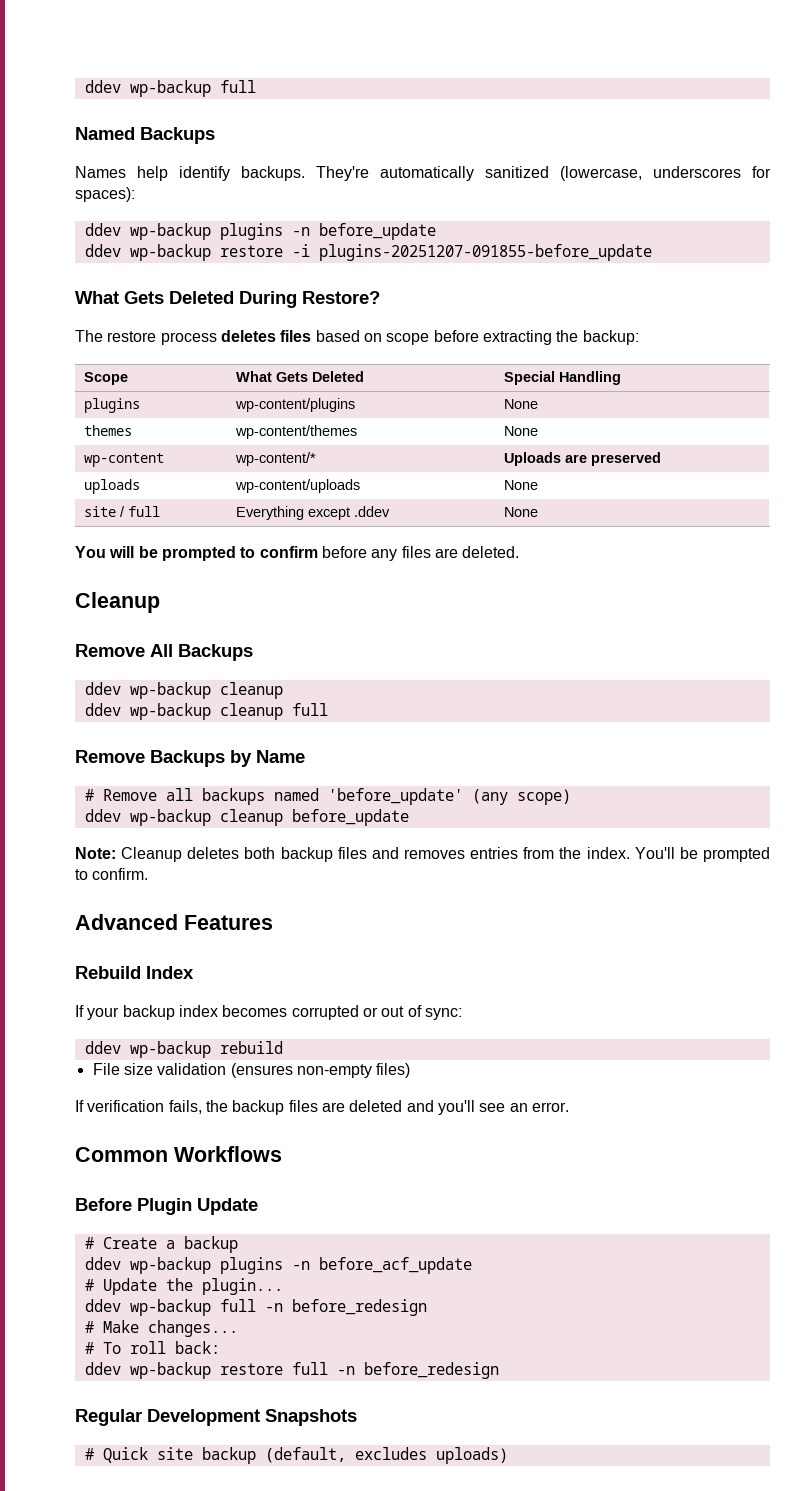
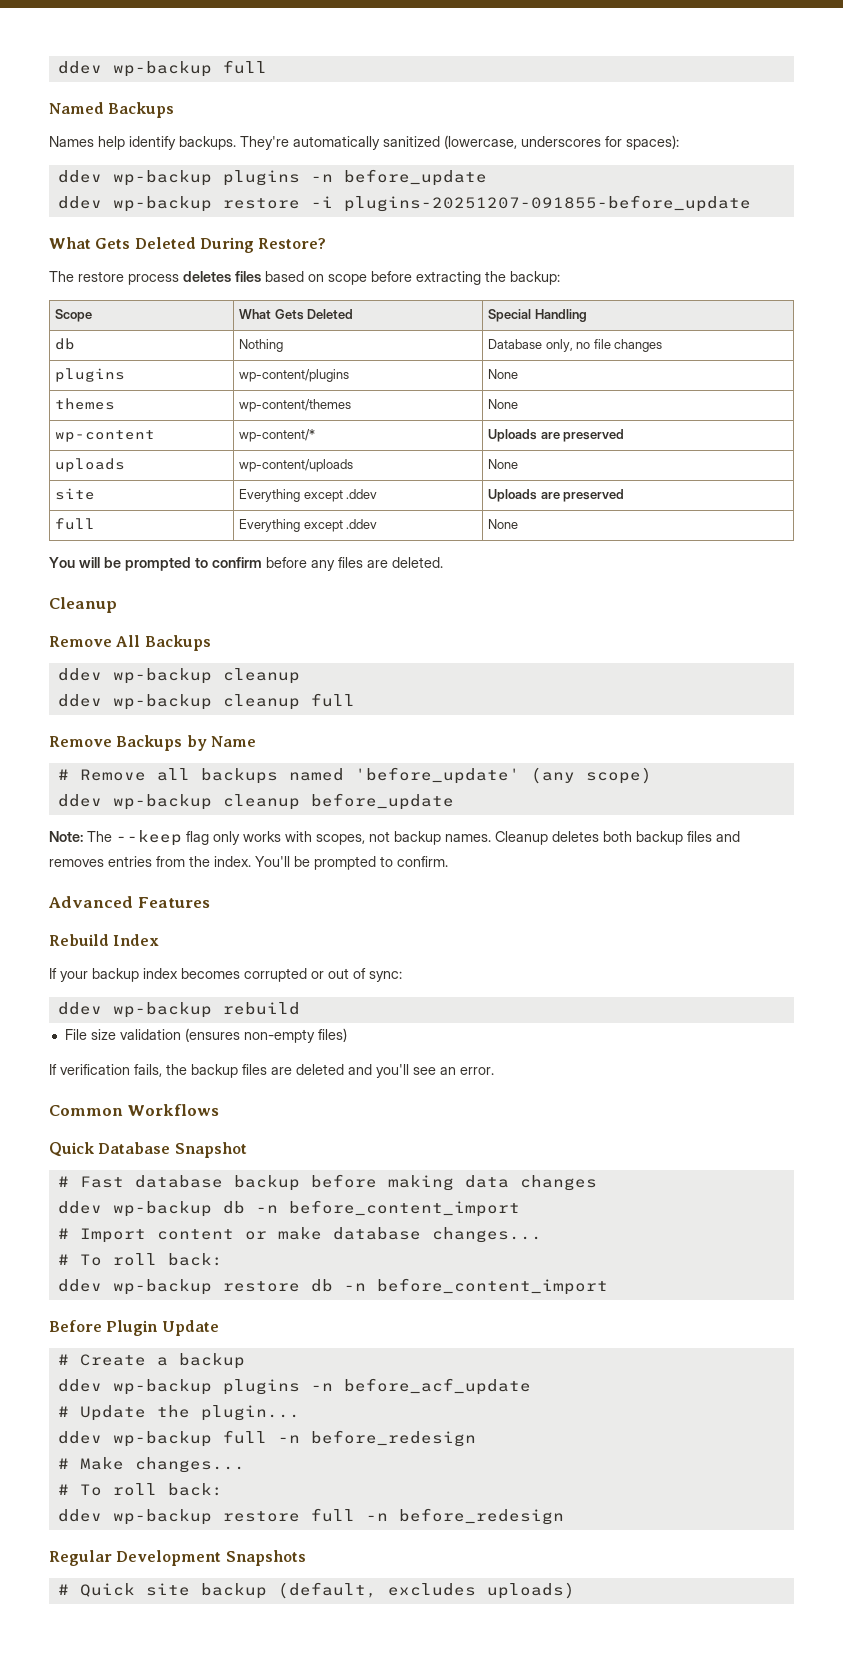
+ db | Nothing | Database only, no file changes
- site / full | Everything except .ddev | None
+ site | Everything except .ddev | Uploads are preserved
+ full | Everything except .ddev | None
- Note: Cleanup deletes both backup files and removes entries from the index.
+ Note: The --keep flag only works with scopes, not backup names. Cleanup deletes both backup files and removes entries from the index.
+ Quick Database Snapshot
+ # Fast database backup before making data changes
+ ddev wp-backup db -n before_content_import
+ # Import content or make database changes...
+ # To roll back:
+ ddev wp-backup restore db -n before_content_import

